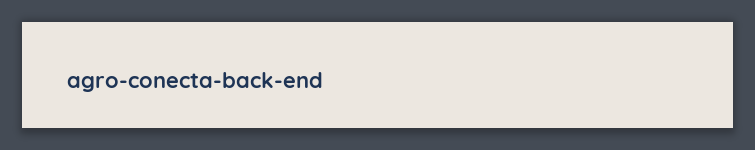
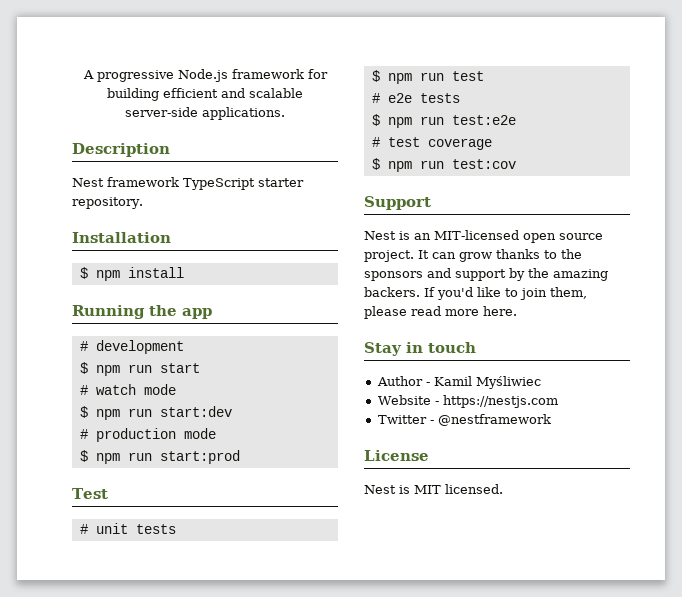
- agro-conecta-back-end
+ A progressive Node.js framework for building efficient and scalable server-side applications.
+ Description
+ Nest framework TypeScript starter repository.
+ Installation
+ $ npm install
+ Running the app
+ # development
+ $ npm run start
+ # watch mode
+ $ npm run start:dev
+ # production mode
+ $ npm run start:prod
+ Test
+ # unit tests
+ $ npm run test
+ # e2e tests
+ $ npm run test:e2e
+ # test coverage
+ $ npm run test:cov
+ Support
+ Nest is an MIT-licensed open source project. It can grow thanks to the sponsors and support by the amazing backers. If you'd like to join them, please read more here.
+ Stay in touch
+ Author - Kamil Myśliwiec
+ Website - https://nestjs.com
+ Twitter - @nestframework
+ License
+ Nest is MIT licensed.

